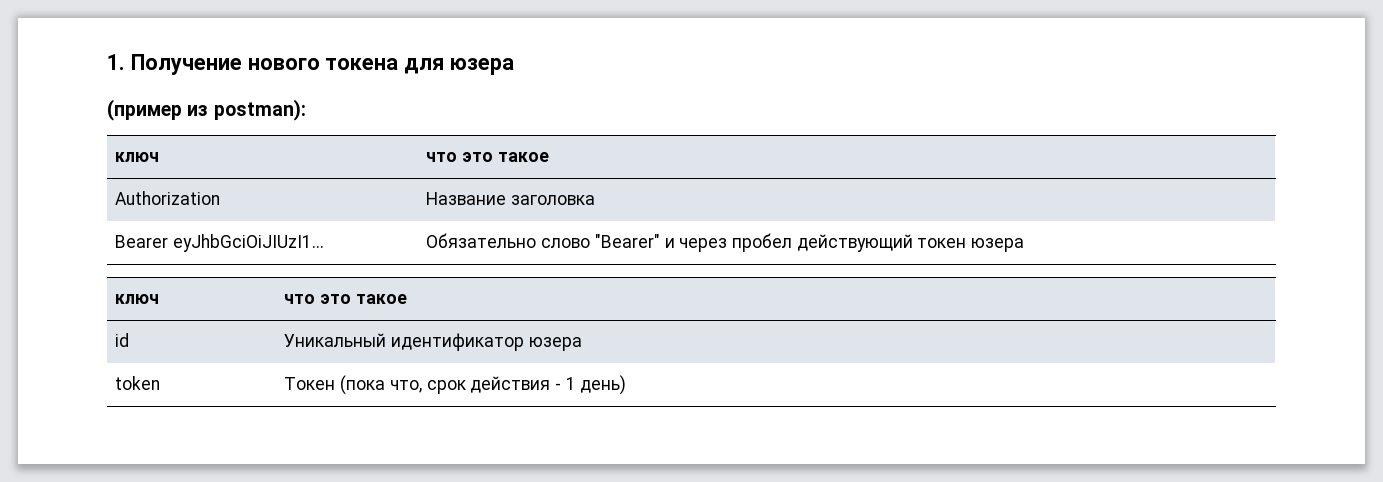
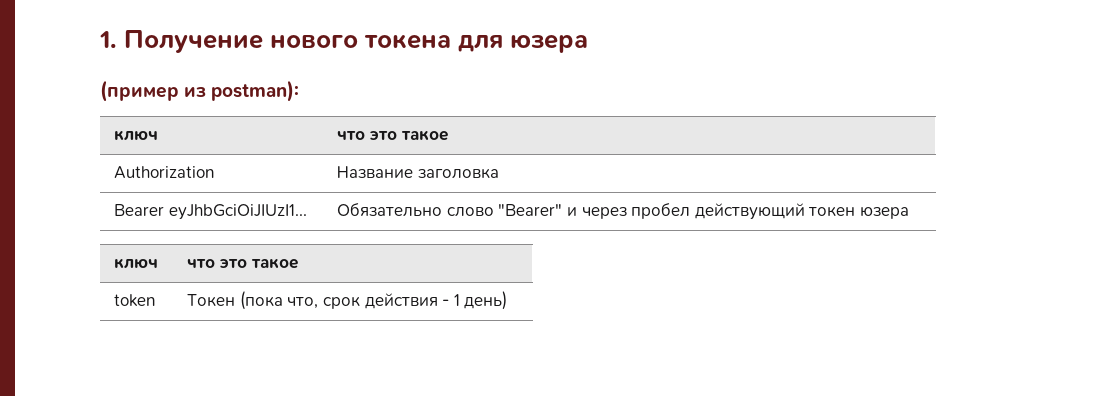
- id | Уникальный идентификатор юзера

